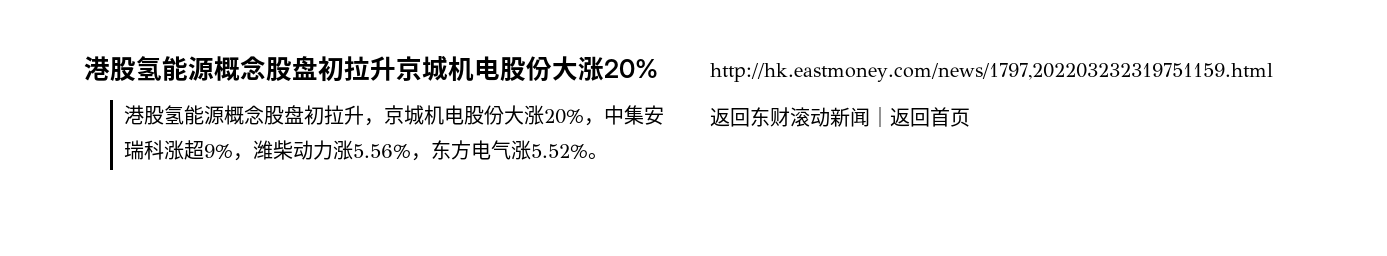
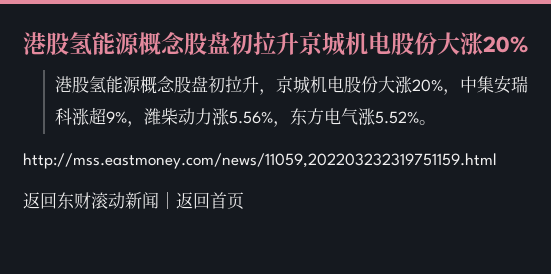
- http://hk.eastmoney.com/news/1797,202203232319751159.html
+ http://mss.eastmoney.com/news/11059,202203232319751159.html

